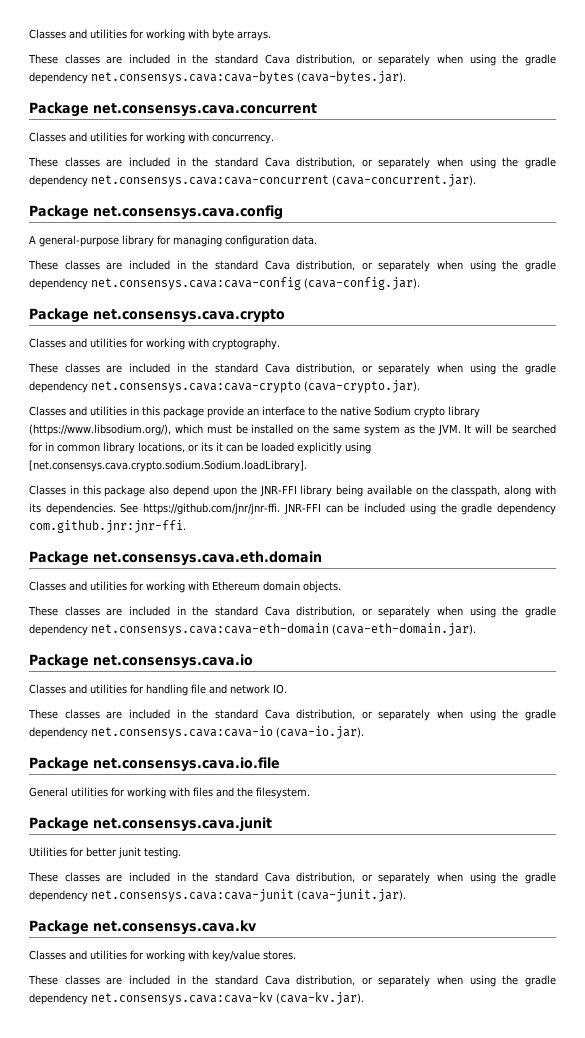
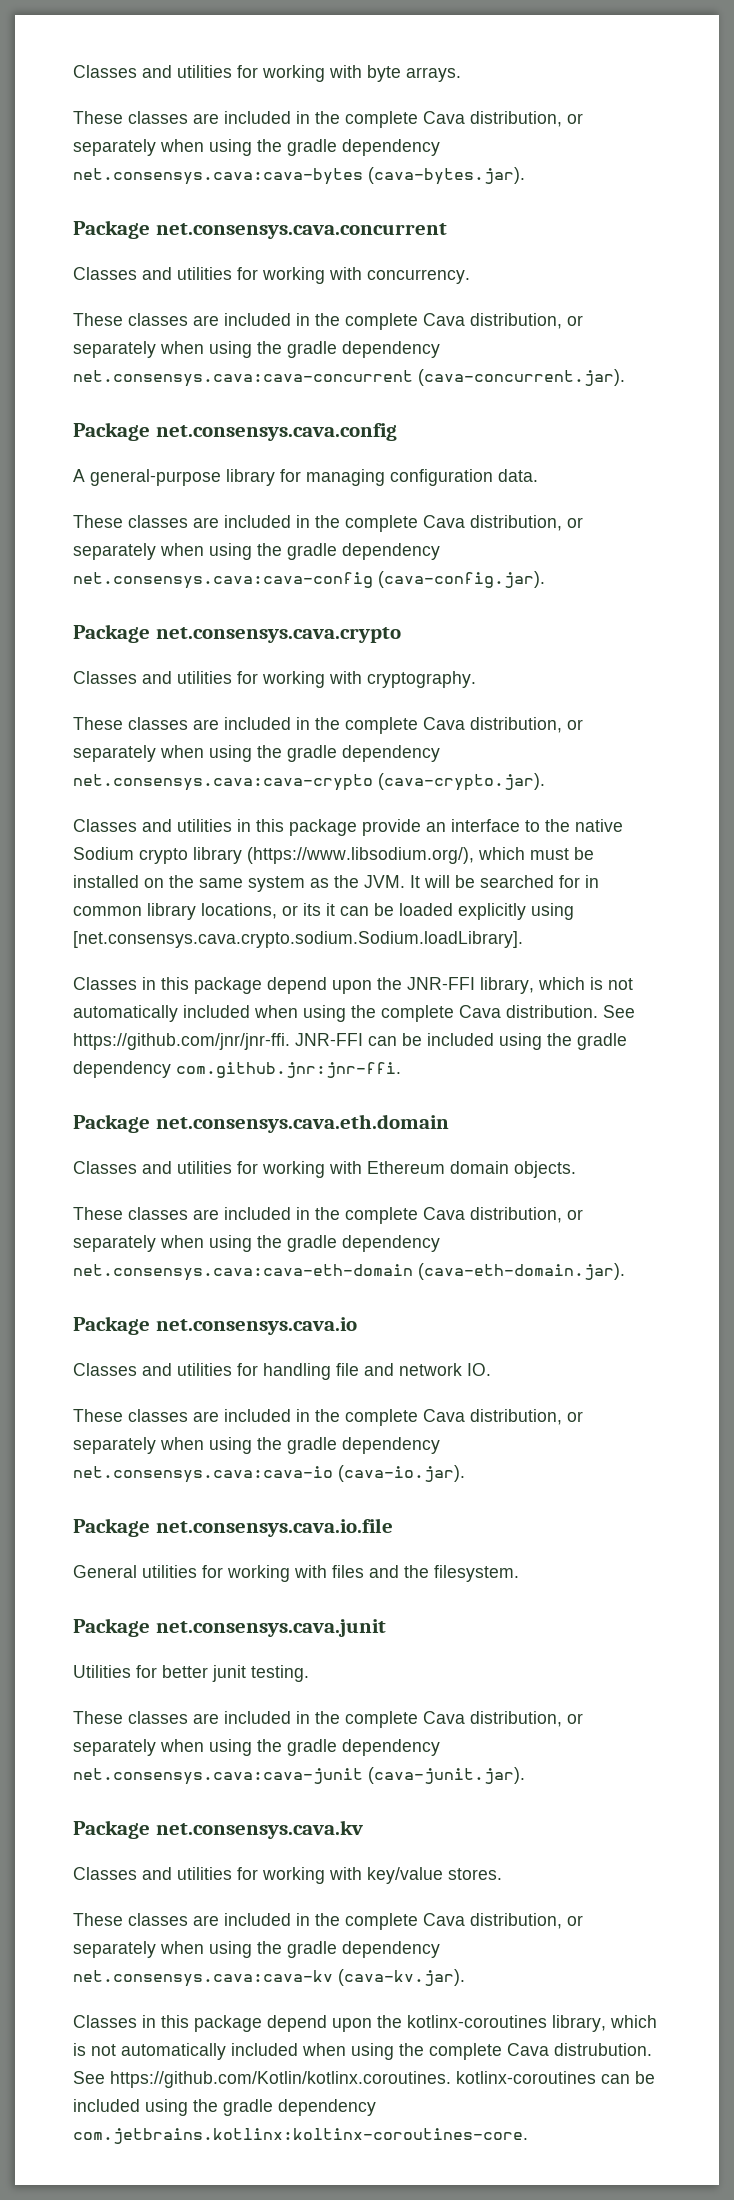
- These classes are included in the standard Cava distribution, or separately when using the gradle dependency net.consensys.cava:cava-bytes (cava-bytes.jar).
+ These classes are included in the complete Cava distribution, or separately when using the gradle dependency net.consensys.cava:cava-bytes (cava-bytes.jar).
- These classes are included in the standard Cava distribution, or separately when using the gradle dependency net.consensys.cava:cava-concurrent (cava-concurrent.jar).
+ These classes are included in the complete Cava distribution, or separately when using the gradle dependency net.consensys.cava:cava-concurrent (cava-concurrent.jar).
- These classes are included in the standard Cava distribution, or separately when using the gradle dependency net.consensys.cava:cava-config (cava-config.jar).
+ These classes are included in the complete Cava distribution, or separately when using the gradle dependency net.consensys.cava:cava-config (cava-config.jar).
- These classes are included in the standard Cava distribution, or separately when using the gradle dependency net.consensys.cava:cava-crypto (cava-crypto.jar).
+ These classes are included in the complete Cava distribution, or separately when using the gradle dependency net.consensys.cava:cava-crypto (cava-crypto.jar).
- Classes in this package also depend upon the JNR-FFI library being available on the classpath, along with its dependencies.
+ Classes in this package depend upon the JNR-FFI library, which is not automatically included when using the complete Cava distribution.
- These classes are included in the standard Cava distribution, or separately when using the gradle dependency net.consensys.cava:cava-eth-domain (cava-eth-domain.jar).
+ These classes are included in the complete Cava distribution, or separately when using the gradle dependency net.consensys.cava:cava-eth-domain (cava-eth-domain.jar).
- These classes are included in the standard Cava distribution, or separately when using the gradle dependency net.consensys.cava:cava-io (cava-io.jar).
+ These classes are included in the complete Cava distribution, or separately when using the gradle dependency net.consensys.cava:cava-io (cava-io.jar).
- These classes are included in the standard Cava distribution, or separately when using the gradle dependency net.consensys.cava:cava-junit (cava-junit.jar).
+ These classes are included in the complete Cava distribution, or separately when using the gradle dependency net.consensys.cava:cava-junit (cava-junit.jar).
- These classes are included in the standard Cava distribution, or separately when using the gradle dependency net.consensys.cava:cava-kv (cava-kv.jar).
+ These classes are included in the complete Cava distribution, or separately when using the gradle dependency net.consensys.cava:cava-kv (cava-kv.jar).
+ Classes in this package depend upon the kotlinx-coroutines library, which is not automatically included when using the complete Cava distrubution. See https://github.com/Kotlin/kotlinx.coroutines. kotlinx-coroutines can be included using the gradle dependency com.jetbrains.kotlinx:koltinx-coroutines-core.

